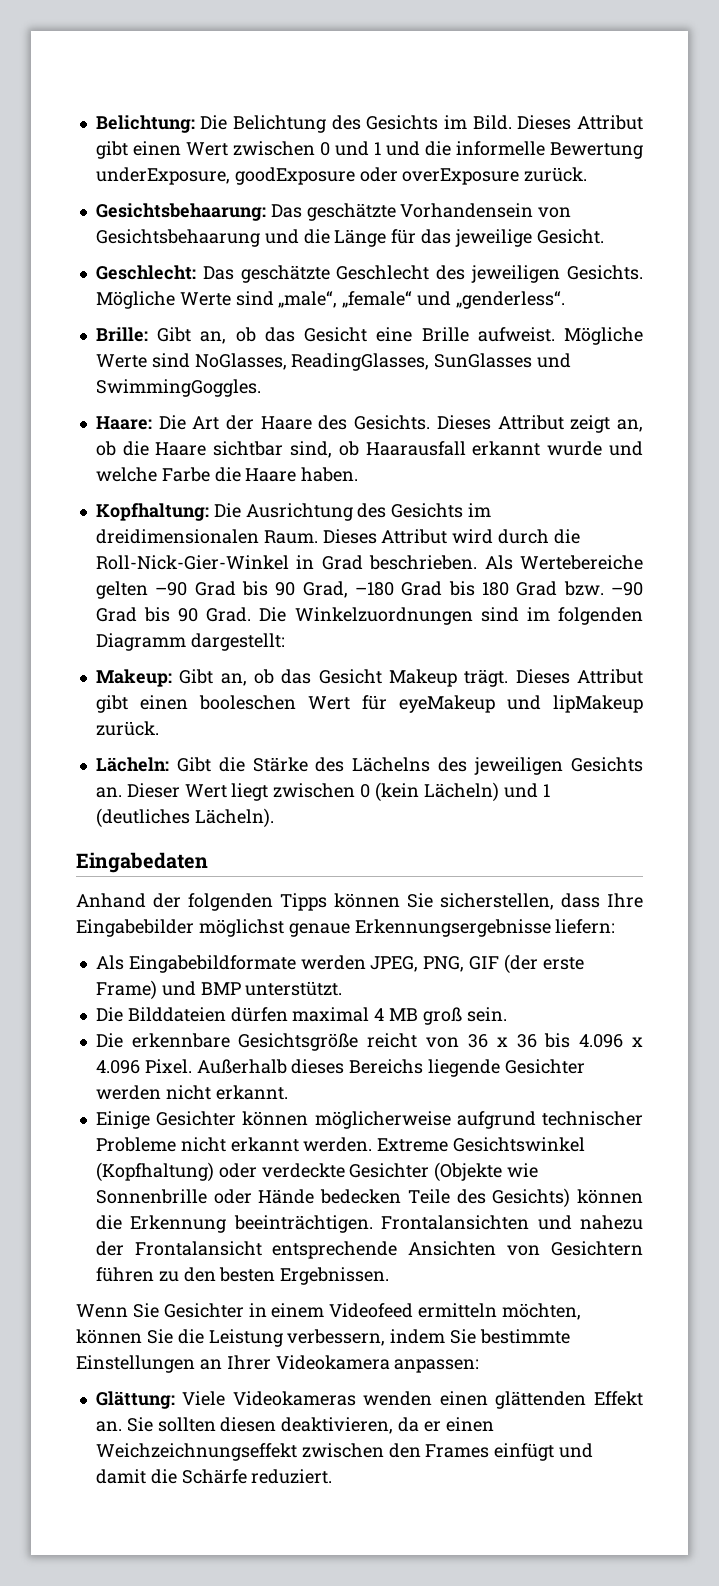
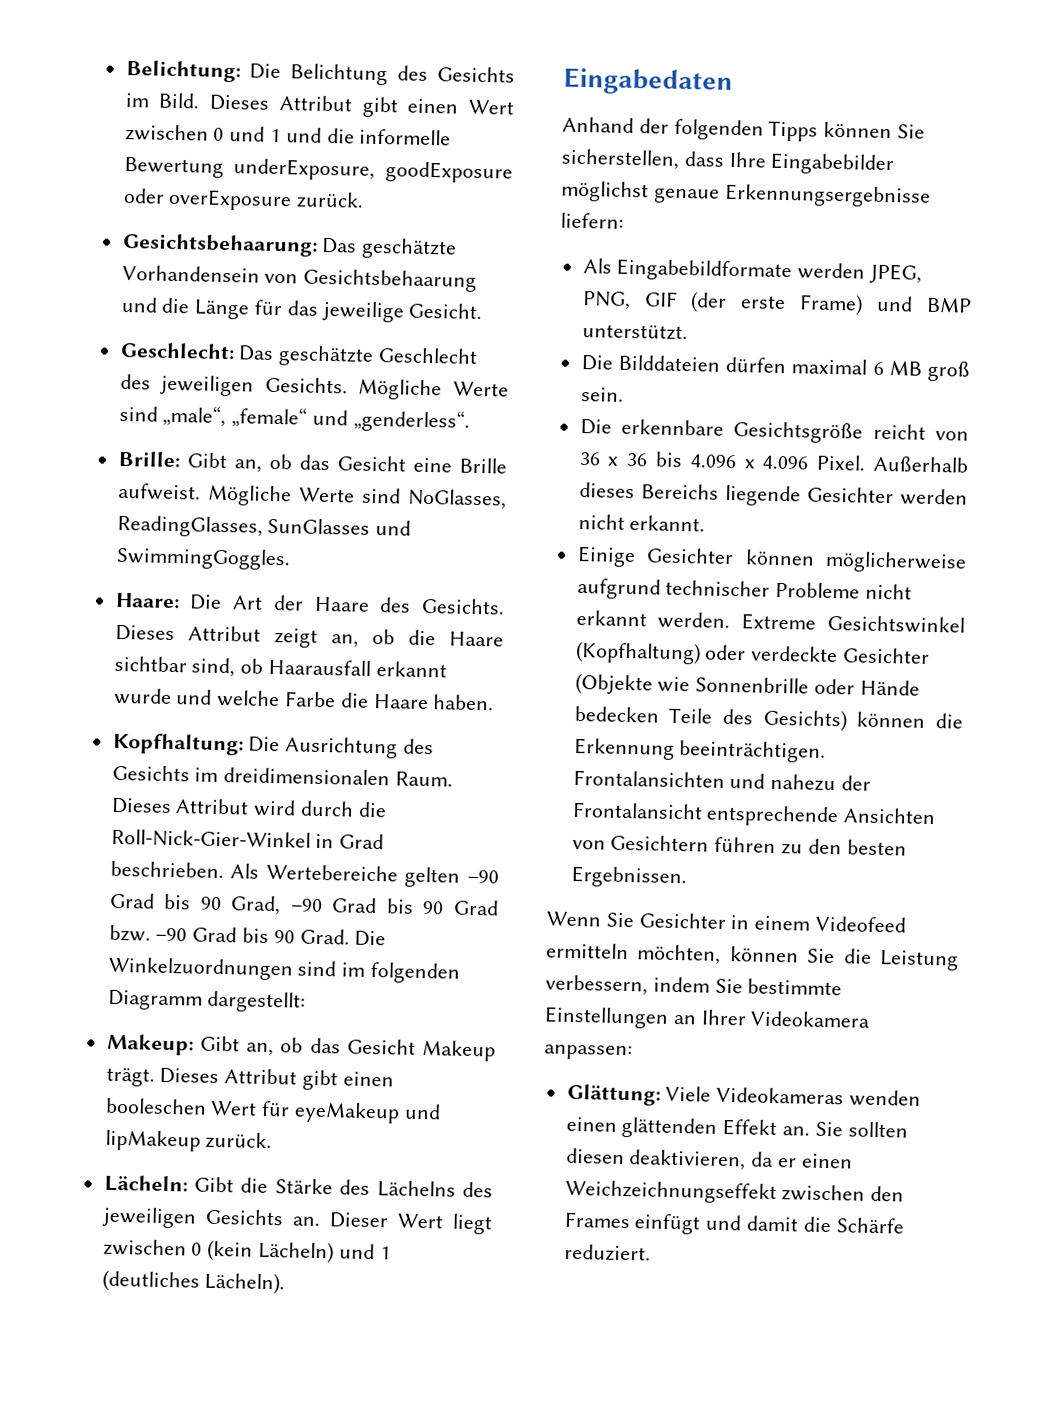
- Als Wertebereiche gelten –90 Grad bis 90 Grad, –180 Grad bis 180 Grad bzw. –90 Grad bis 90 Grad.
+ Als Wertebereiche gelten –90 Grad bis 90 Grad, –90 Grad bis 90 Grad bzw. –90 Grad bis 90 Grad.
- Die Bilddateien dürfen maximal 4 MB groß sein.
+ Die Bilddateien dürfen maximal 6 MB groß sein.

